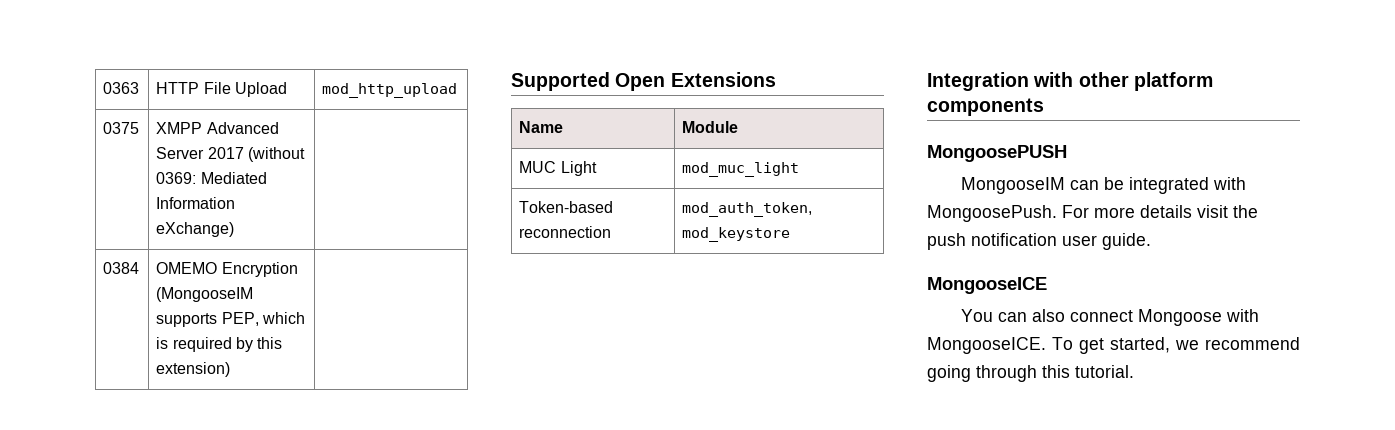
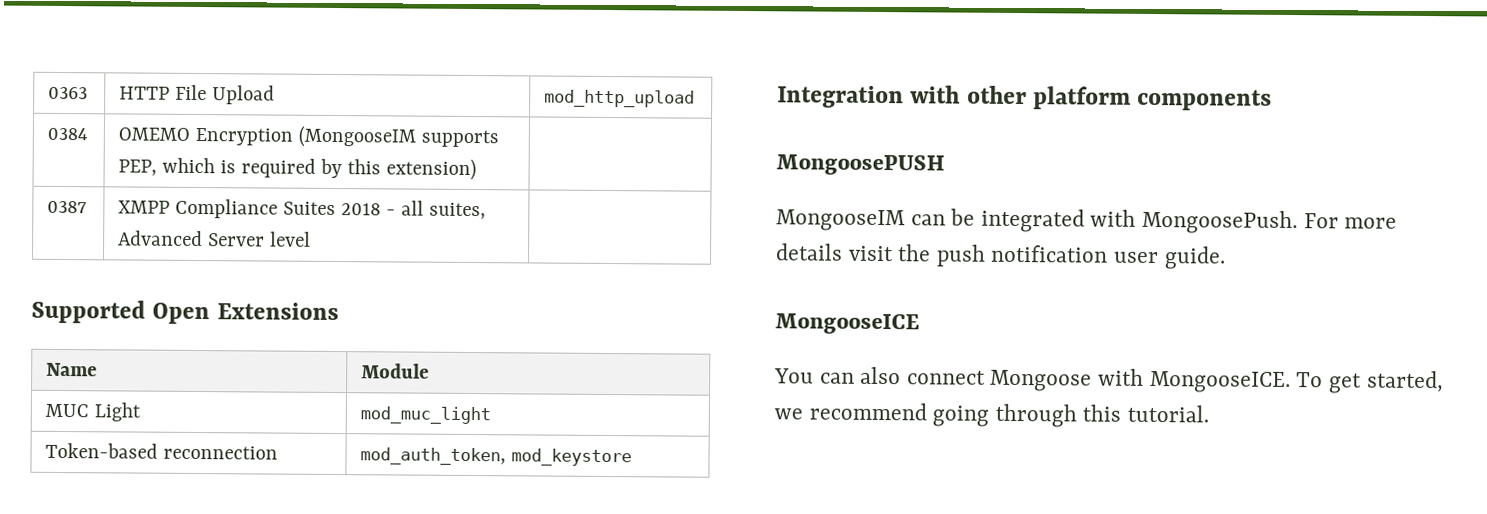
- 0375 | XMPP Advanced Server 2017 (without 0369: Mediated Information eXchange) |
+ 0387 | XMPP Compliance Suites 2018 - all suites, Advanced Server level |

